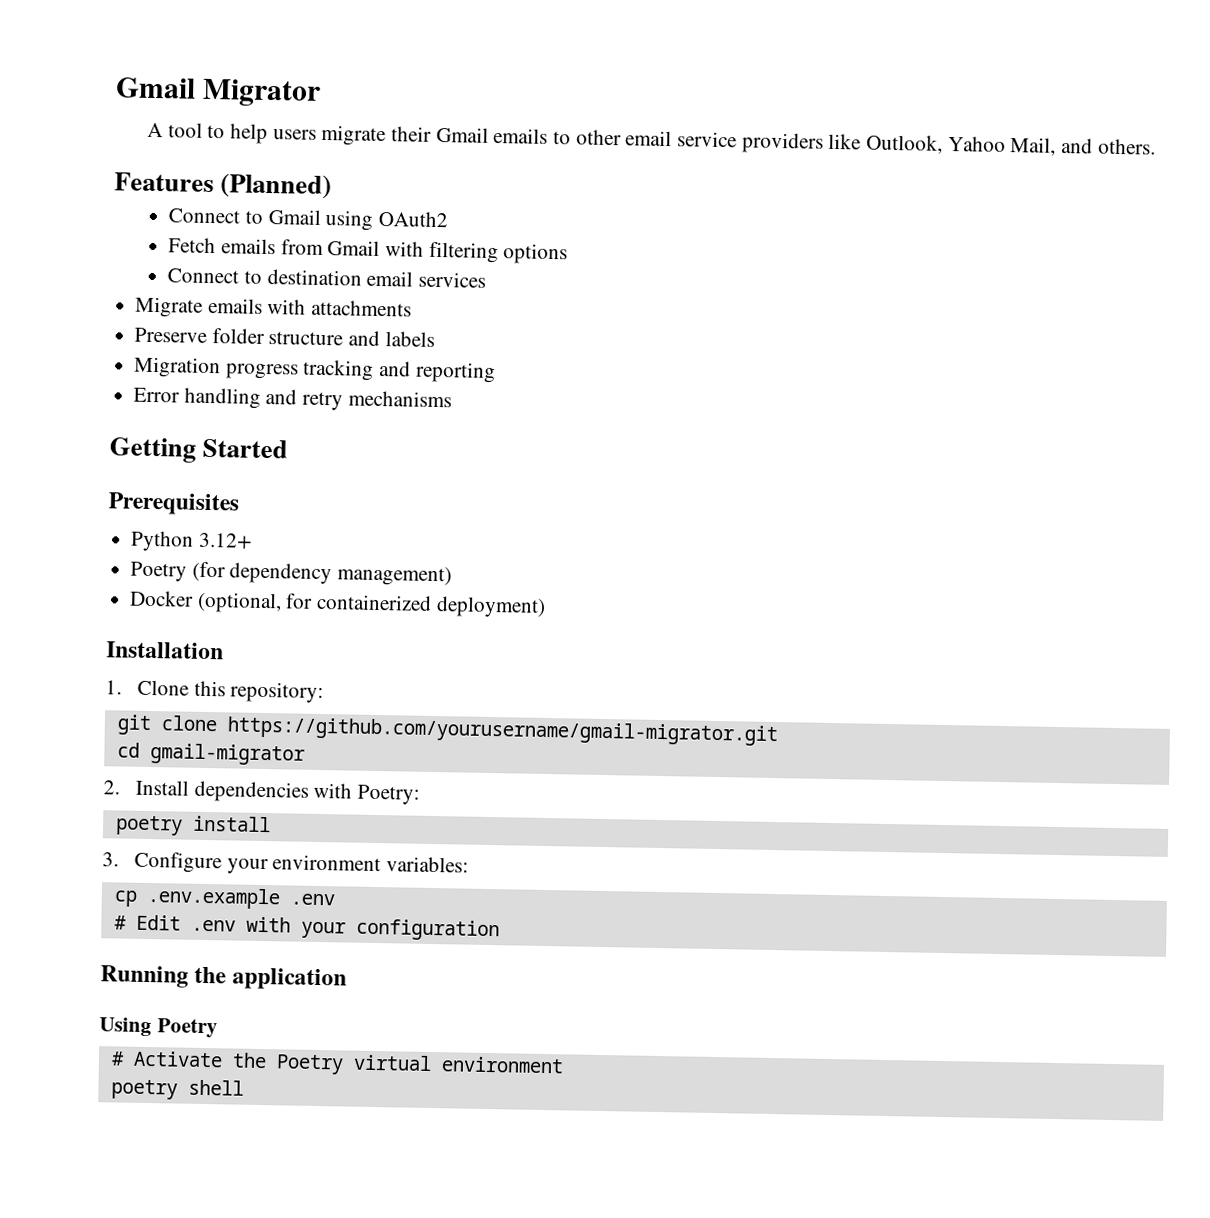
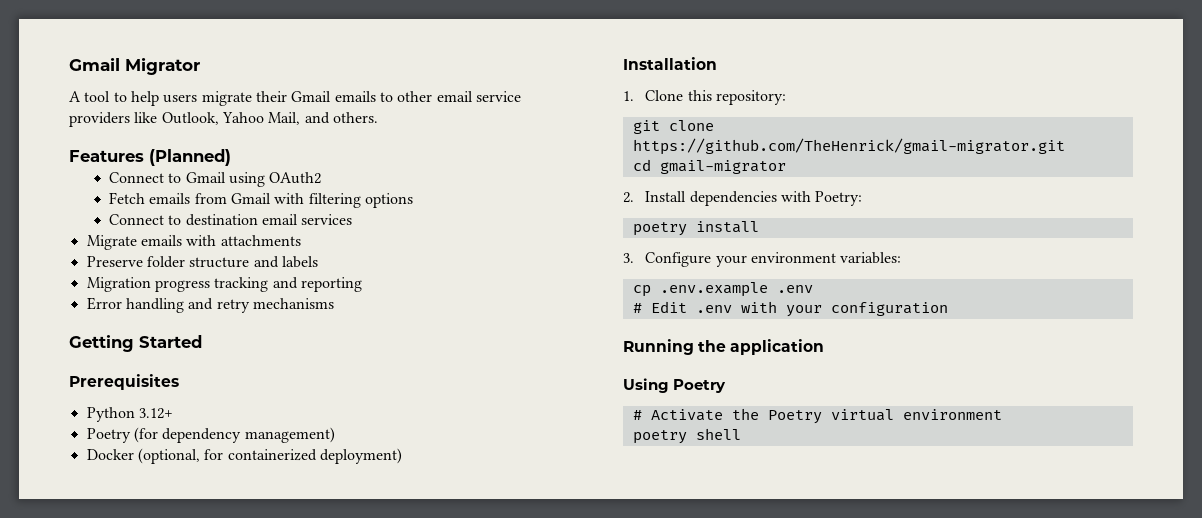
- git clone https://github.com/yourusername/gmail-migrator.git
+ git clone https://github.com/TheHenrick/gmail-migrator.git

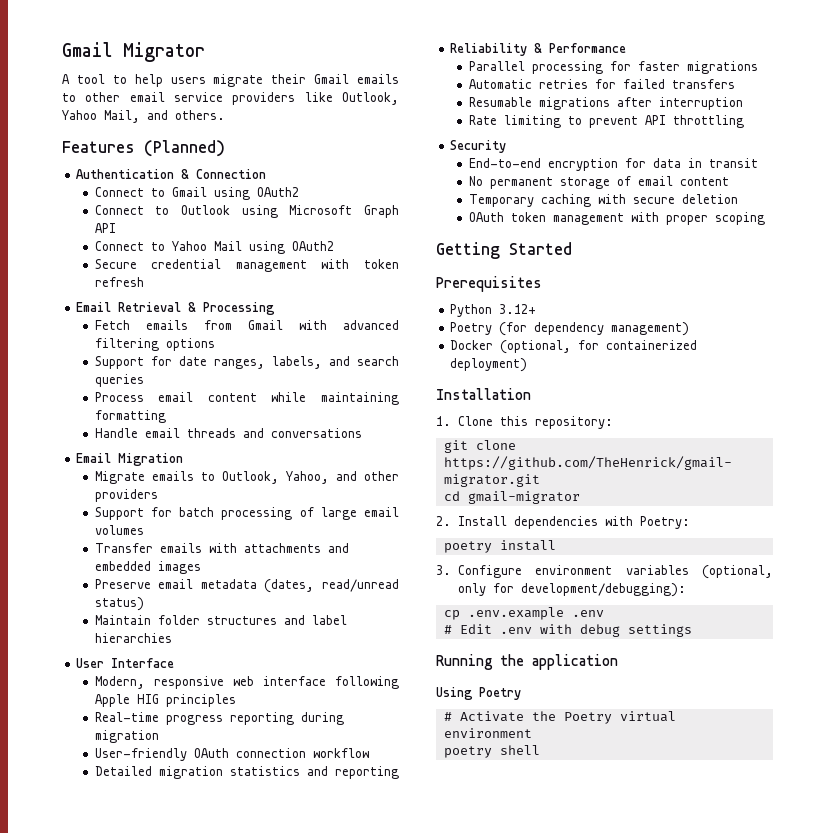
+ Authentication & Connection
+ Connect to Outlook using Microsoft Graph API
+ Connect to Yahoo Mail using OAuth2
+ Secure credential management with token refresh
+ Email Retrieval & Processing
- Fetch emails from Gmail with filtering options
+ Fetch emails from Gmail with advanced filtering options
- Connect to destination email services
- Migrate emails with attachments
- Preserve folder structure and labels
- Migration progress tracking and reporting
- Error handling and retry mechanisms
+ Support for date ranges, labels, and search queries
+ Process email content while maintaining formatting
+ Handle email threads and conversations
+ Email Migration
+ Migrate emails to Outlook, Yahoo, and other providers
+ Support for batch processing of large email volumes
+ Transfer emails with attachments and embedded images
+ Preserve email metadata (dates, read/unread status)
+ Maintain folder structures and label hierarchies
+ User Interface
+ Modern, responsive web interface following Apple HIG principles
+ Real-time progress reporting during migration
+ User-friendly OAuth connection workflow
+ Detailed migration statistics and reporting
+ Reliability & Performance
+ Parallel processing for faster migrations
+ Automatic retries for failed transfers
+ Resumable migrations after interruption
+ Rate limiting to prevent API throttling
+ Security
+ End-to-end encryption for data in transit
+ No permanent storage of email content
+ Temporary caching with secure deletion
+ OAuth token management with proper scoping
- 3. Configure your environment variables:
+ 3. Configure environment variables (optional, only for development/debugging):
- # Edit .env with your configuration
+ # Edit .env with debug settings

